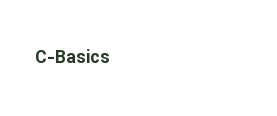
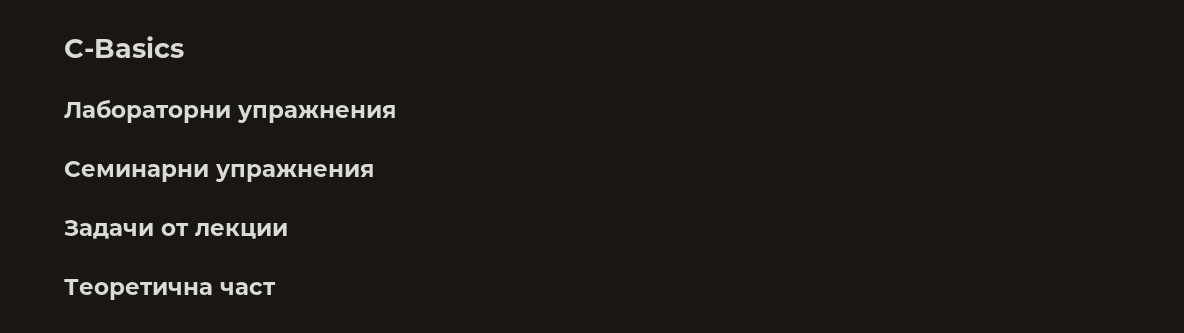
+ Лабораторни упражнения
+ Семинарни упражнения
+ Задачи от лекции
+ Теоретична част

